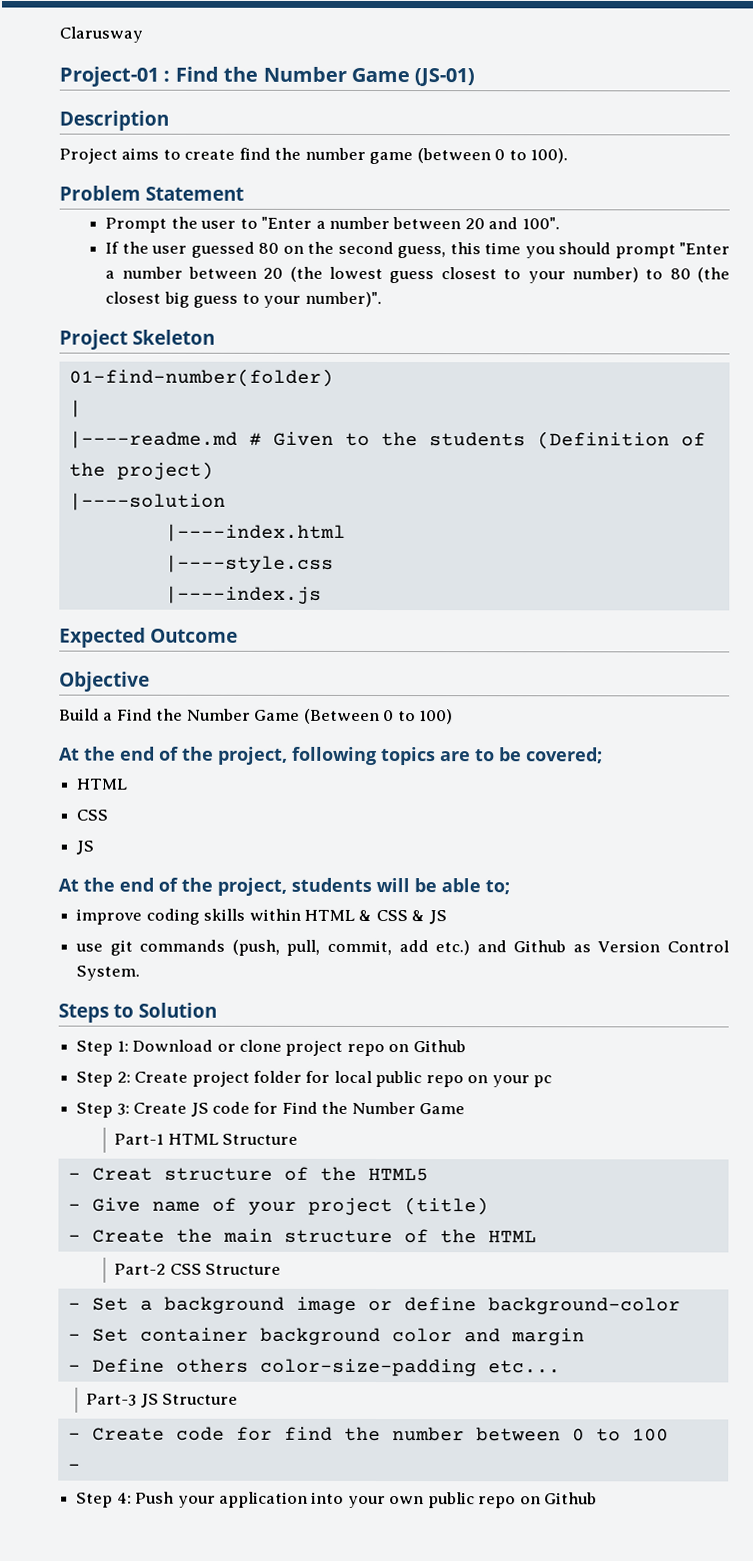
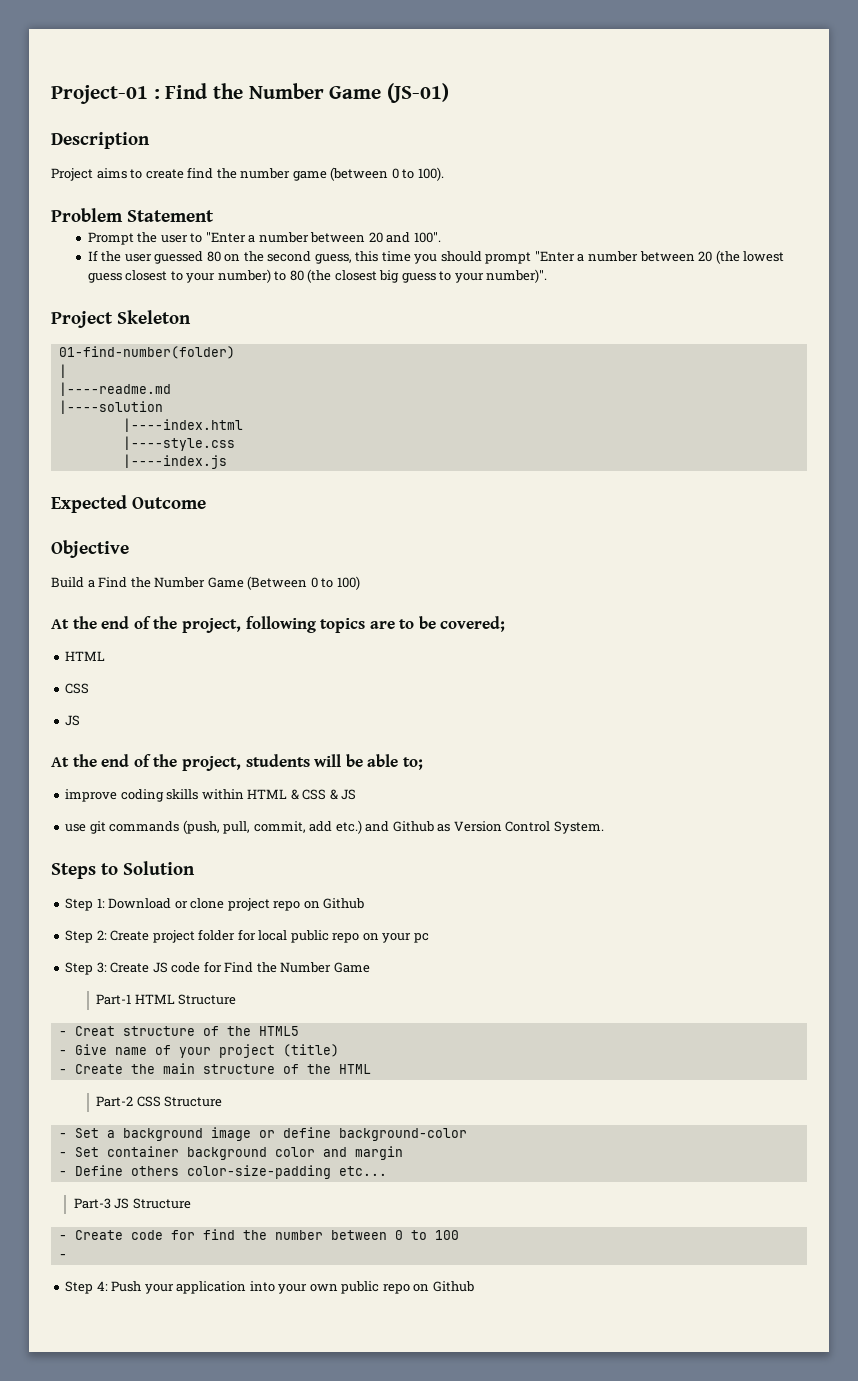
- Clarusway
- |----readme.md # Given to the students (Definition of the project)
+ |----readme.md

